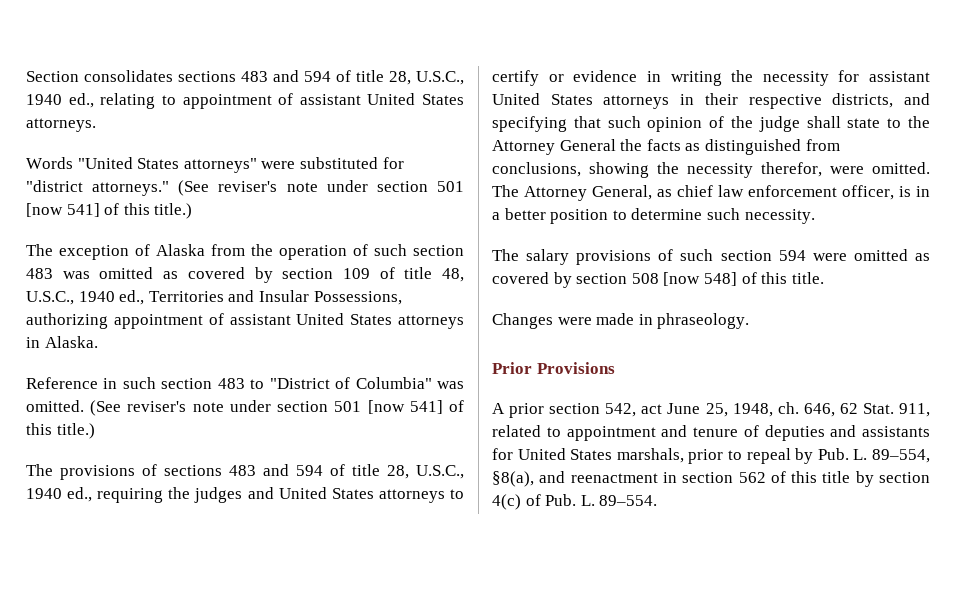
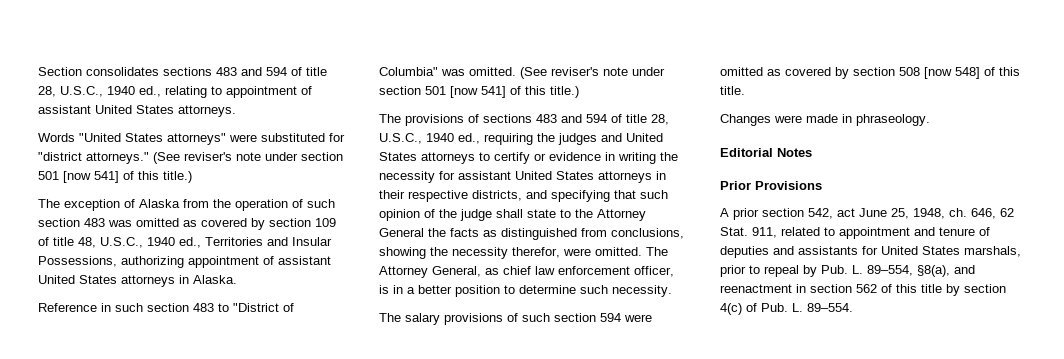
+ Editorial Notes

